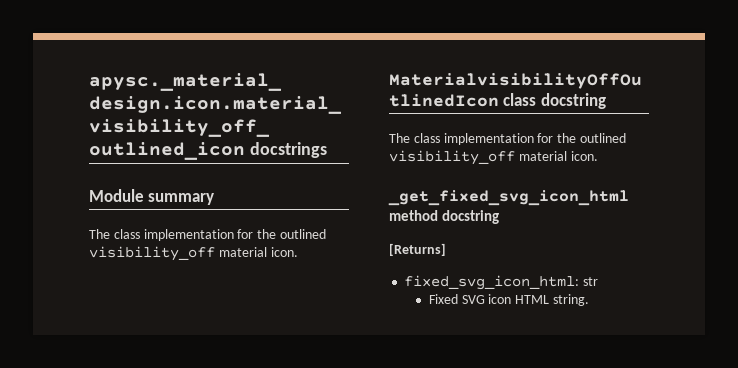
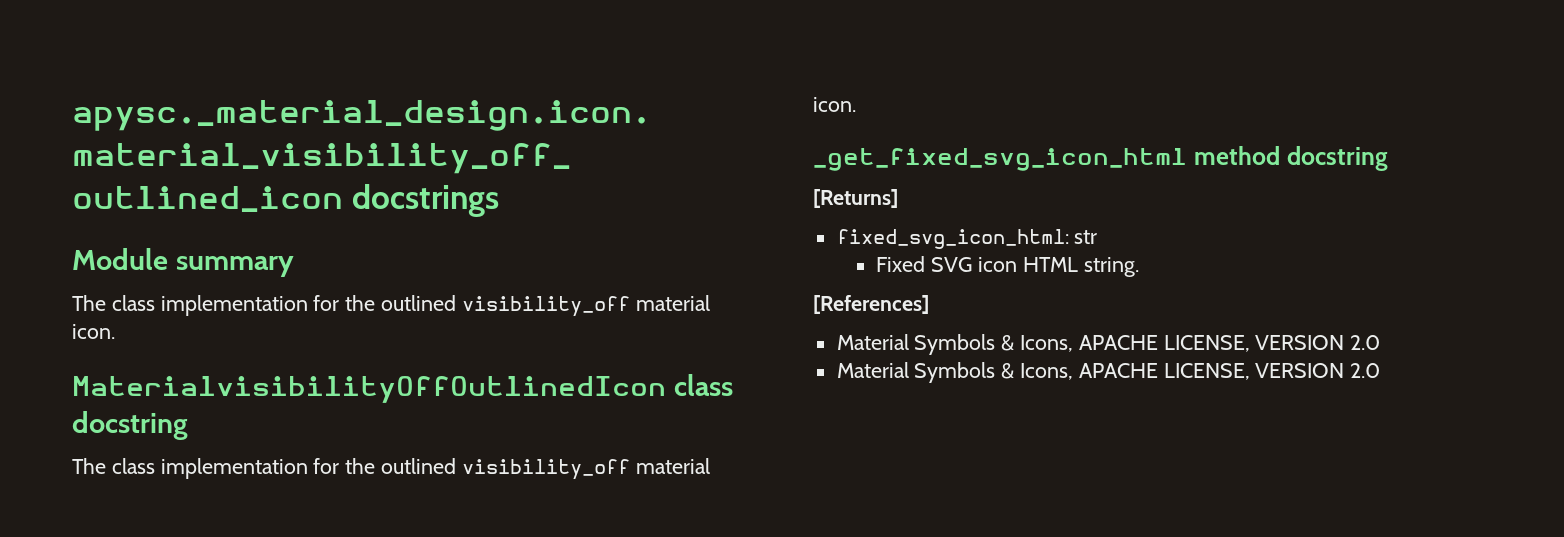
+ [References]
+ Material Symbols & Icons, APACHE LICENSE, VERSION 2.0
+ Material Symbols & Icons, APACHE LICENSE, VERSION 2.0

